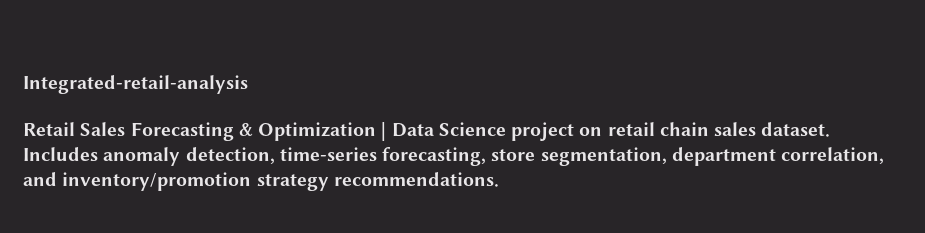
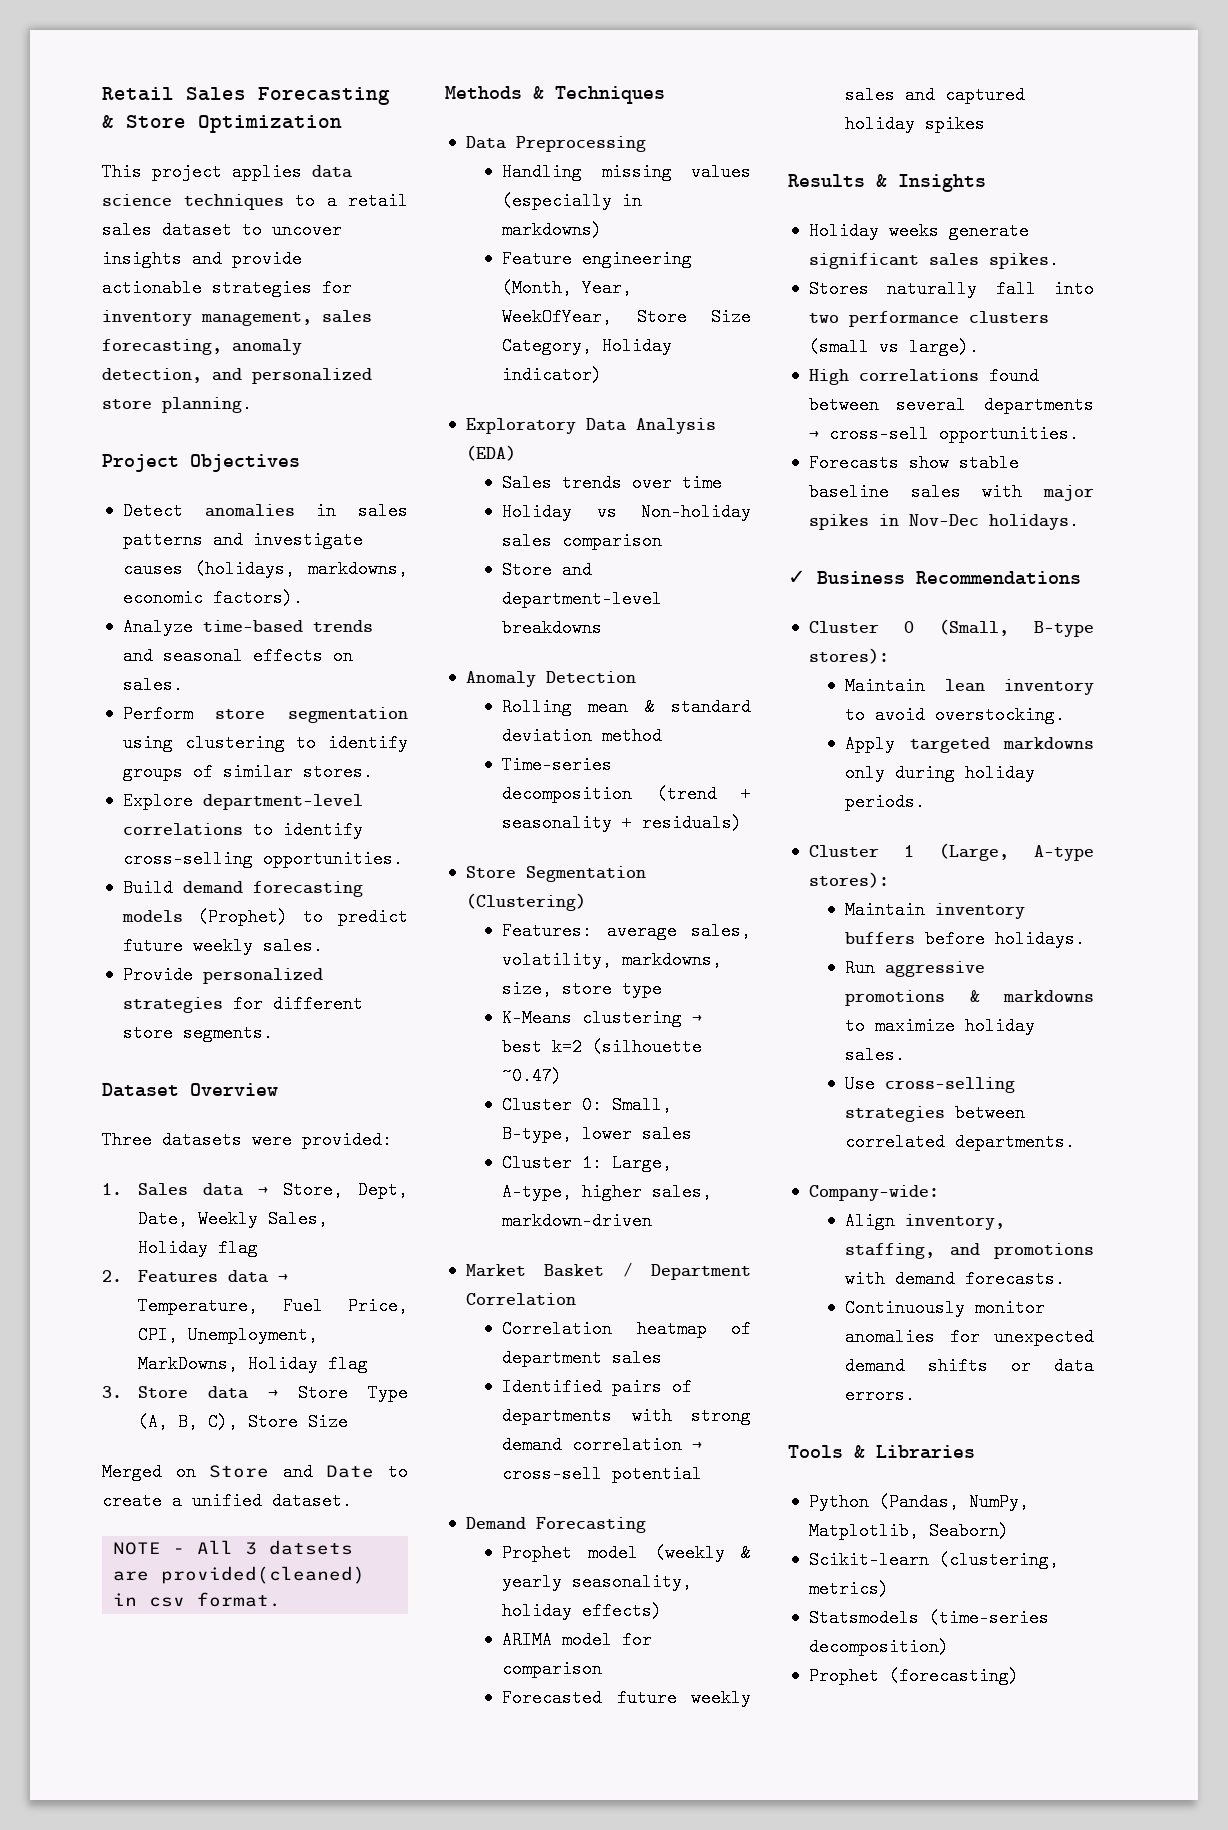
- Integrated-retail-analysis
- Retail Sales Forecasting & Optimization | Data Science project on retail chain sales dataset. Includes anomaly detection, time-series forecasting, store segmentation, department correlation, and inventory/promotion strategy recommendations.
+ Retail Sales Forecasting & Store Optimization
+ This project applies data science techniques to a retail sales dataset to uncover insights and provide actionable strategies for inventory management, sales forecasting, anomaly detection, and personalized store planning.
+ Project Objectives
+ Detect anomalies in sales patterns and investigate causes (holidays, markdowns, economic factors).
+ Analyze time-based trends and seasonal effects on sales.
+ Perform store segmentation using clustering to identify groups of similar stores.
+ Explore department-level correlations to identify cross-selling opportunities.
+ Build demand forecasting models (Prophet) to predict future weekly sales.
+ Provide personalized strategies for different store segments.
+ Dataset Overview
+ Three datasets were provided:
+ 1. Sales data → Store, Dept, Date, Weekly Sales, Holiday flag
+ 2. Features data → Temperature, Fuel Price, CPI, Unemployment, MarkDowns, Holiday flag
+ 3. Store data → Store Type (A, B, C), Store Size
+ Merged on Store and Date to create a unified dataset.
+ NOTE - All 3 datsets are provided(cleaned) in csv format.
+ Methods & Techniques
+ Data Preprocessing
+ Handling missing values (especially in markdowns)
+ Feature engineering (Month, Year, WeekOfYear, Store Size Category, Holiday indicator)
+ Exploratory Data Analysis (EDA)
+ Sales trends over time
+ Holiday vs Non-holiday sales comparison
+ Store and department-level breakdowns
+ Anomaly Detection
+ Rolling mean & standard deviation method
+ Time-series decomposition (trend + seasonality + residuals)
+ Store Segmentation (Clustering)
+ Features: average sales, volatility, markdowns, size, store type
+ K-Means clustering → best k=2 (silhouette ~0.47)
+ Cluster 0: Small, B-type, lower sales
+ Cluster 1: Large, A-type, higher sales, markdown-driven
+ Market Basket / Department Correlation
+ Correlation heatmap of department sales
+ Identified pairs of departments with strong demand correlation → cross-sell potential
+ Demand Forecasting
+ Prophet model (weekly & yearly seasonality, holiday effects)
+ ARIMA model for comparison
+ Forecasted future weekly sales and captured holiday spikes
+ Results & Insights
+ Holiday weeks generate significant sales spikes.
+ Stores naturally fall into two performance clusters (small vs large).
+ High correlations found between several departments → cross-sell opportunities.
+ Forecasts show stable baseline sales with major spikes in Nov–Dec holidays.
+ ✓ Business Recommendations
+ Cluster 0 (Small, B-type stores):
+ Maintain lean inventory to avoid overstocking.
+ Apply targeted markdowns only during holiday periods.
+ Cluster 1 (Large, A-type stores):
+ Maintain inventory buffers before holidays.
+ Run aggressive promotions & markdowns to maximize holiday sales.
+ Use cross-selling strategies between correlated departments.
+ Company-wide:
+ Align inventory, staffing, and promotions with demand forecasts.
+ Continuously monitor anomalies for unexpected demand shifts or data errors.
+ Tools & Libraries
+ Python (Pandas, NumPy, Matplotlib, Seaborn)
+ Scikit-learn (clustering, metrics)
+ Statsmodels (time-series decomposition)
+ Prophet (forecasting)

